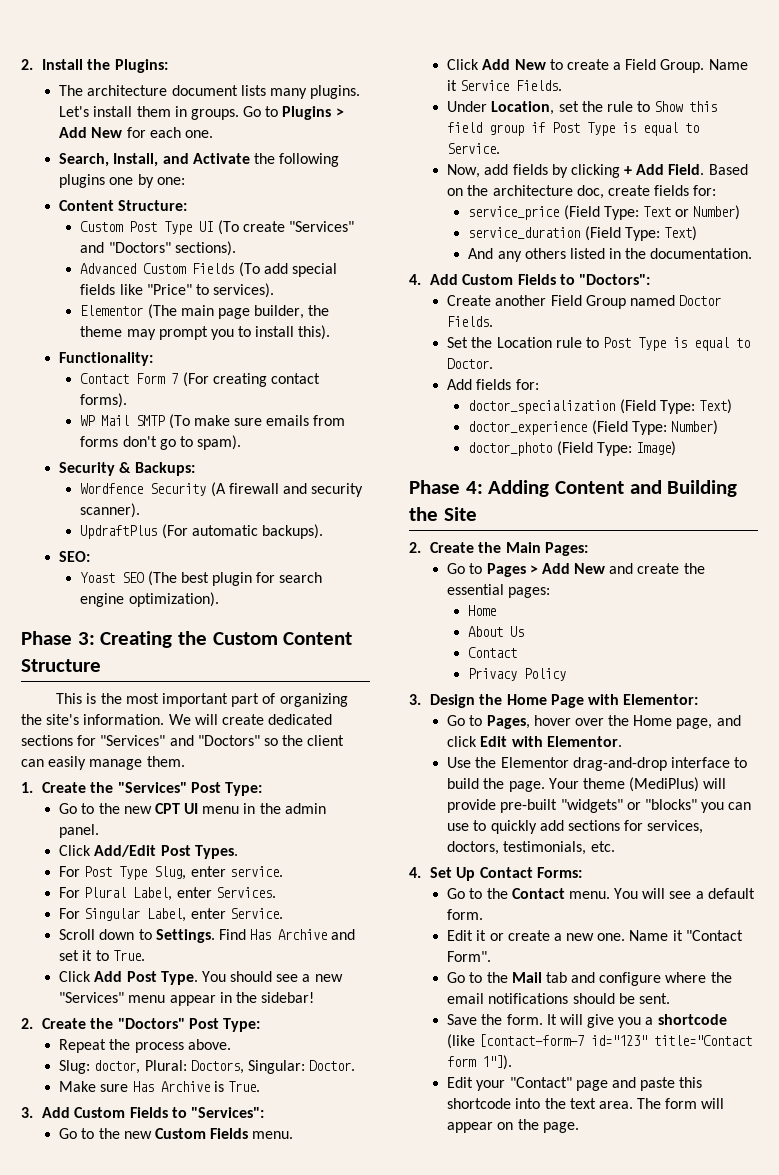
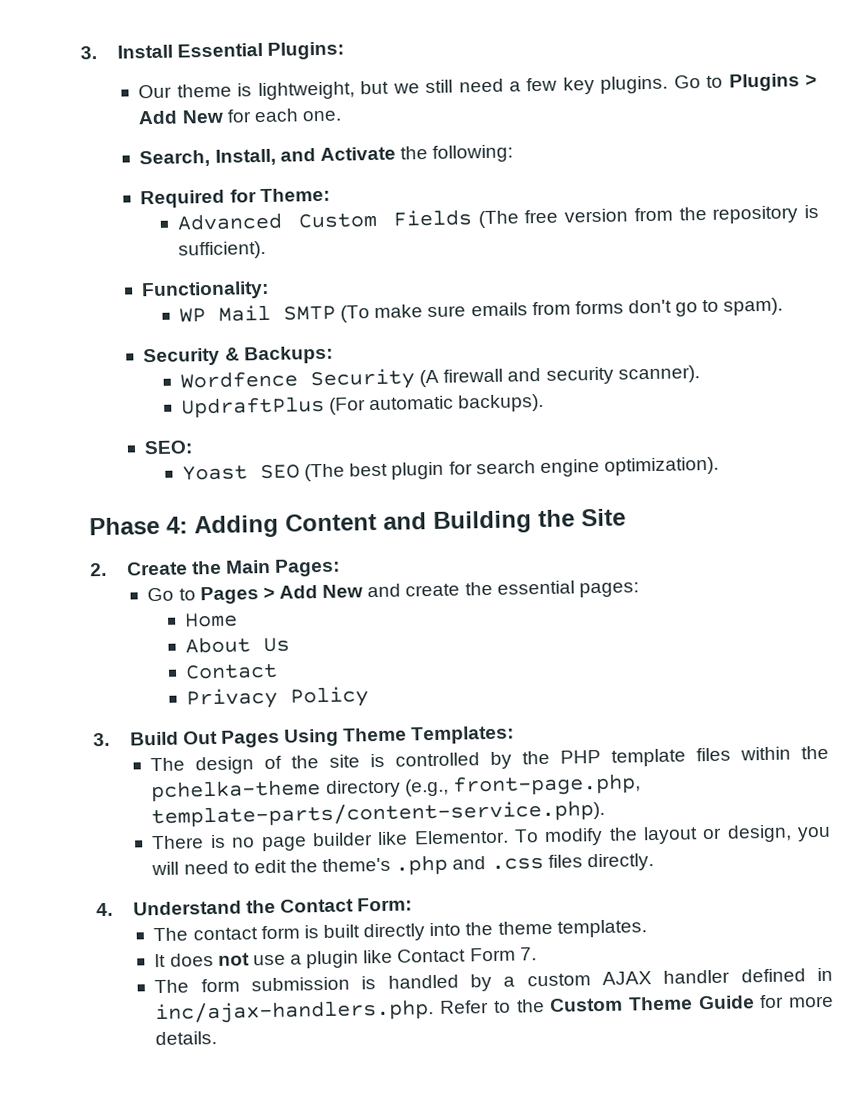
- 2. Install the Plugins:
- The architecture document lists many plugins. Let's install them in groups.
+ 3. Install Essential Plugins:
+ Our theme is lightweight, but we still need a few key plugins.
- Search, Install, and Activate the following plugins one by one:
- Content Structure:
- Custom Post Type UI (To create "Services" and "Doctors" sections).
- Advanced Custom Fields (To add special fields like "Price" to services).
- Elementor (The main page builder, the theme may prompt you to install this).
+ Search, Install, and Activate the following:
+ Required for Theme:
+ Advanced Custom Fields (The free version from the repository is sufficient).
  Functionality:
- Contact Form 7 (For creating contact forms).
- Phase 3: Creating the Custom Content Structure
- This is the most important part of organizing the site's information. We will create dedicated sections for "Services" and "Doctors" so the client can easily manage them.
- 1. Create the "Services" Post Type:
- Go to the new CPT UI menu in the admin panel.
- Click Add/Edit Post Types.
- For Post Type Slug, enter service.
- For Plural Label, enter Services.
- For Singular Label, enter Service.
- Scroll down to Settings. Find Has Archive and set it to True.
- Click Add Post Type. You should see a new "Services" menu appear in the sidebar!
- 2. Create the "Doctors" Post Type:
- Repeat the process above.
- Slug: doctor, Plural: Doctors, Singular: Doctor.
- Make sure Has Archive is True.
- 3. Add Custom Fields to "Services":
- Go to the new Custom Fields menu.
- Click Add New to create a Field Group. Name it Service Fields.
- Under Location, set the rule to Show this field group if Post Type is equal to Service.
- Now, add fields by clicking + Add Field. Based on the architecture doc, create fields for:
- service_price (Field Type: Text or Number)
- service_duration (Field Type: Text)
- And any others listed in the documentation.
- 4. Add Custom Fields to "Doctors":
- Create another Field Group named Doctor Fields.
- Set the Location rule to Post Type is equal to Doctor.
- Add fields for:
- doctor_specialization (Field Type: Text)
- doctor_experience (Field Type: Number)
- doctor_photo (Field Type: Image)
- 3. Design the Home Page with Elementor:
- Go to Pages, hover over the Home page, and click Edit with Elementor.
- Use the Elementor drag-and-drop interface to build the page. Your theme (MediPlus) will provide pre-built "widgets" or "blocks" you can use to quickly add sections for services, doctors, testimonials, etc.
- 4. Set Up Contact Forms:
- Go to the Contact menu. You will see a default form.
- Edit it or create a new one. Name it "Contact Form".
- Go to the Mail tab and configure where the email notifications should be sent.
- Save the form. It will give you a shortcode (like [contact-form-7 id="123" title="Contact form 1"]).
- Edit your "Contact" page and paste this shortcode into the text area. The form will appear on the page.
+ 3. Build Out Pages Using Theme Templates:
+ The design of the site is controlled by the PHP template files within the pchelka-theme directory (e.g., front-page.php, template-parts/content-service.php).
+ There is no page builder like Elementor. To modify the layout or design, you will need to edit the theme's .php and .css files directly.
+ 4. Understand the Contact Form:
+ The contact form is built directly into the theme templates.
+ It does not use a plugin like Contact Form 7.
+ The form submission is handled by a custom AJAX handler defined in inc/ajax-handlers.php. Refer to the Custom Theme Guide for more details.

